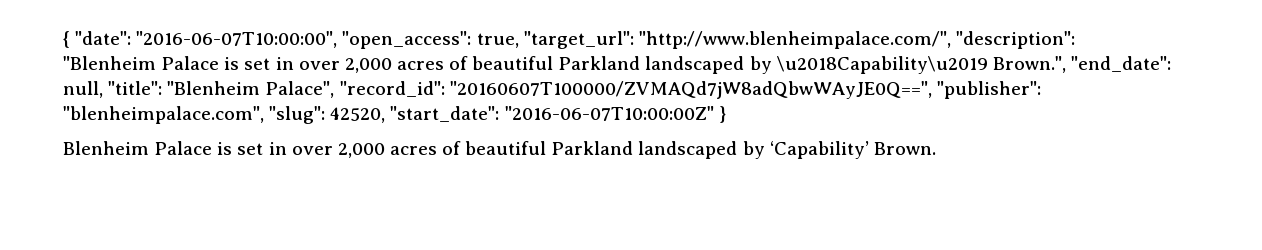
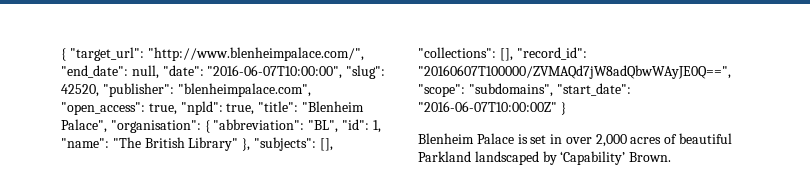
- { "date": "2016-06-07T10:00:00", "open_access": true, "target_url": "http://www.blenheimpalace.com/", "description": "Blenheim Palace is set in over 2,000 acres of beautiful Parkland landscaped by \u2018Capability\u2019 Brown.", "end_date": null, "title": "Blenheim Palace", "record_id": "20160607T100000/ZVMAQd7jW8adQbwWAyJE0Q==", "publisher": "blenheimpalace.com", "slug": 42520, "start_date": "2016-06-07T10:00:00Z" }
+ { "target_url": "http://www.blenheimpalace.com/", "end_date": null, "date": "2016-06-07T10:00:00", "slug": 42520, "publisher": "blenheimpalace.com", "open_access": true, "npld": true, "title": "Blenheim Palace", "organisation": { "abbreviation": "BL", "id": 1, "name": "The British Library" }, "subjects": [], "collections": [], "record_id": "20160607T100000/ZVMAQd7jW8adQbwWAyJE0Q==", "scope": "subdomains", "start_date": "2016-06-07T10:00:00Z" }

